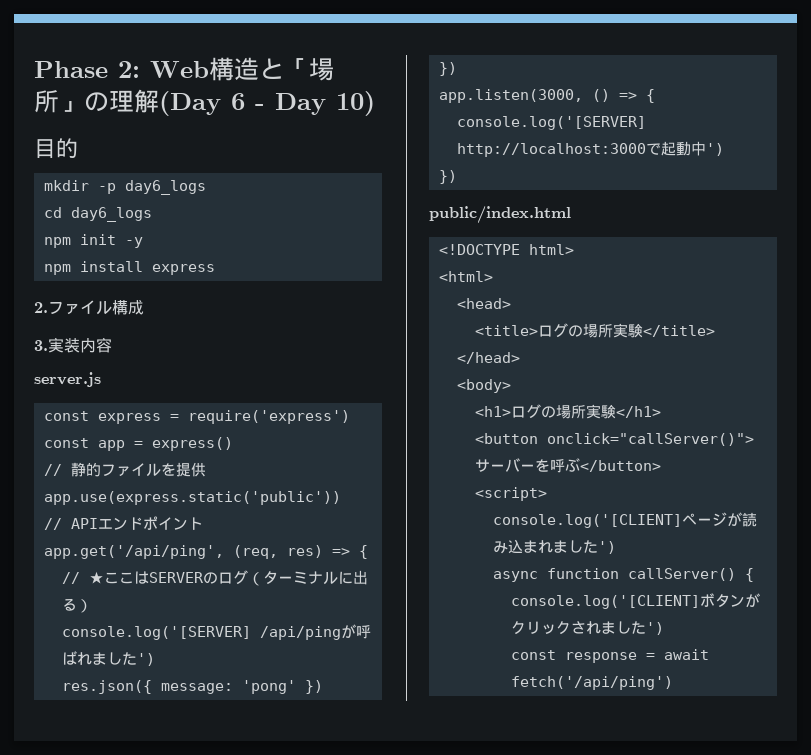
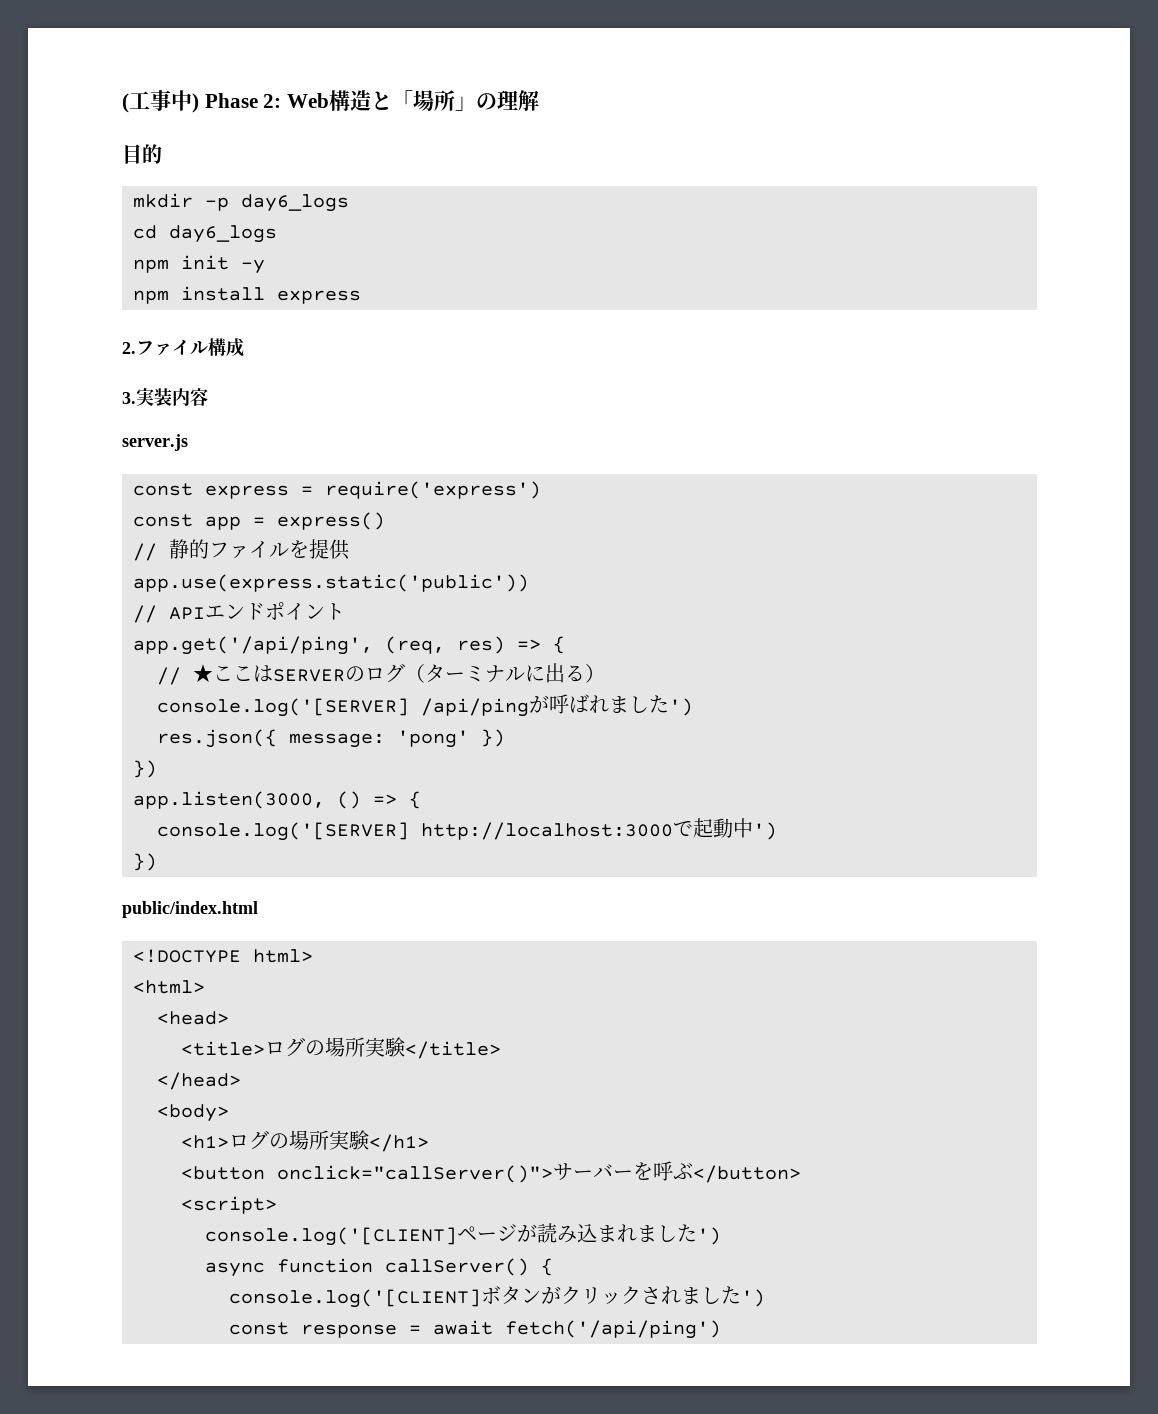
- Phase 2: Web構造と「場所」の理解(Day 6 - Day 10)
+ (工事中) Phase 2: Web構造と「場所」の理解

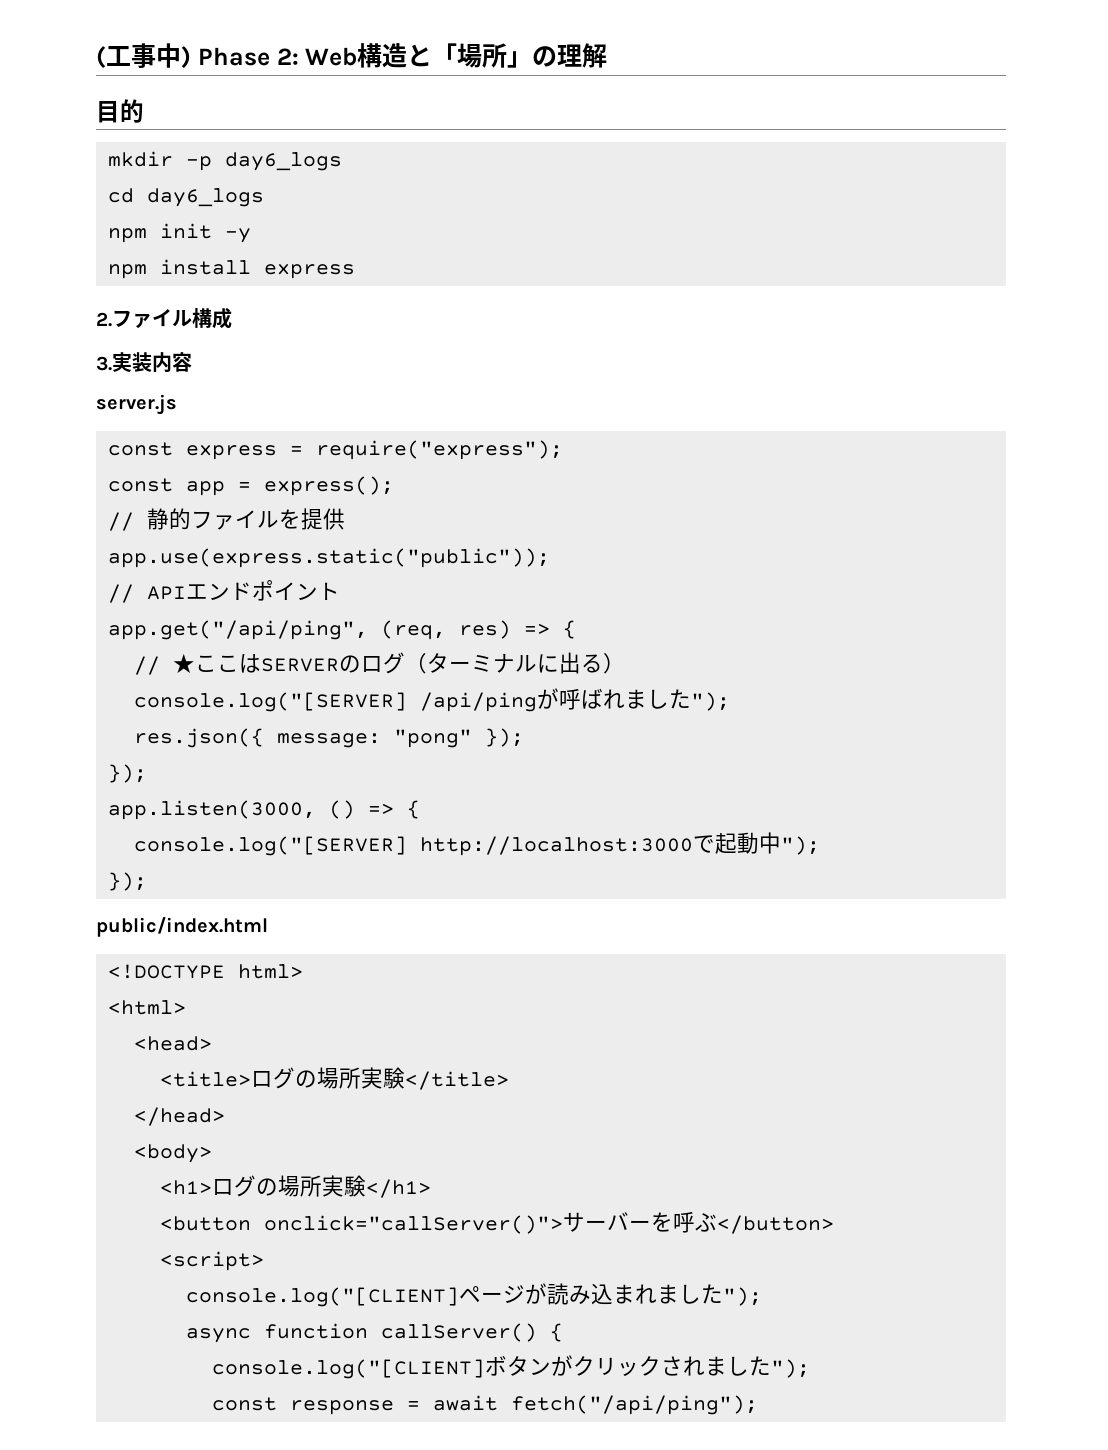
- const express = require('express')
+ const express = require("express");
- const app = express()
+ const app = express();
- app.use(express.static('public'))
+ app.use(express.static("public"));
- app.get('/api/ping', (req, res) => {
+ app.get("/api/ping", (req, res) => {
- console.log('[SERVER] /api/pingが呼ばれました')
+ console.log("[SERVER] /api/pingが呼ばれました");
- res.json({ message: 'pong' })
- })
+ res.json({ message: "pong" });
+ });
- console.log('[SERVER] http://localhost:3000で起動中')
- })
+ console.log("[SERVER] http://localhost:3000で起動中");
+ });
- console.log('[CLIENT]ページが読み込まれました')
+ console.log("[CLIENT]ページが読み込まれました");
- console.log('[CLIENT]ボタンがクリックされました')
+ console.log("[CLIENT]ボタンがクリックされました");
- const response = await fetch('/api/ping')
+ const response = await fetch("/api/ping");

